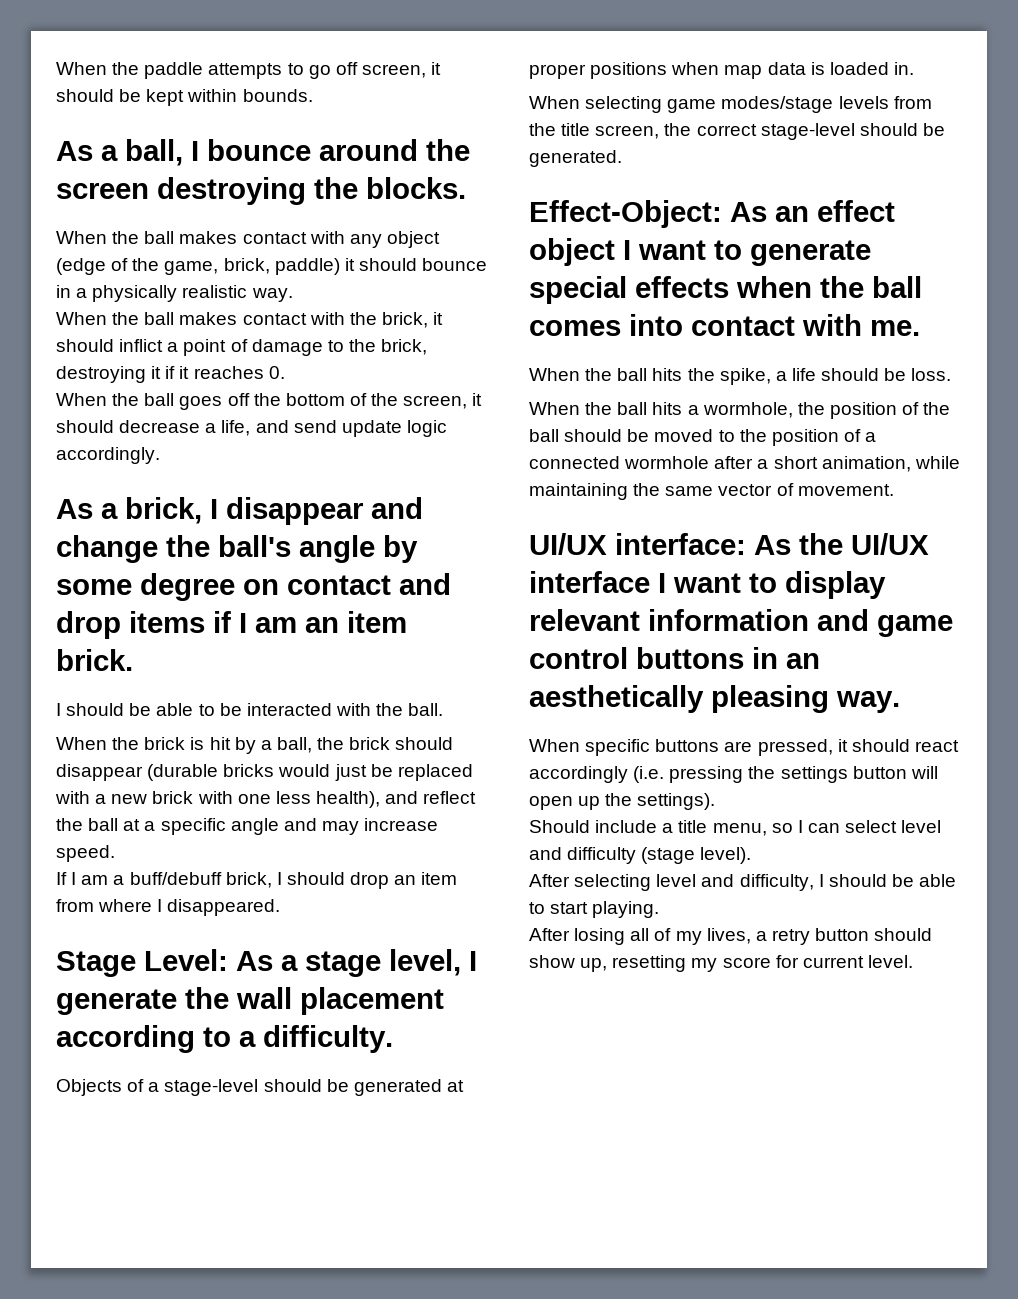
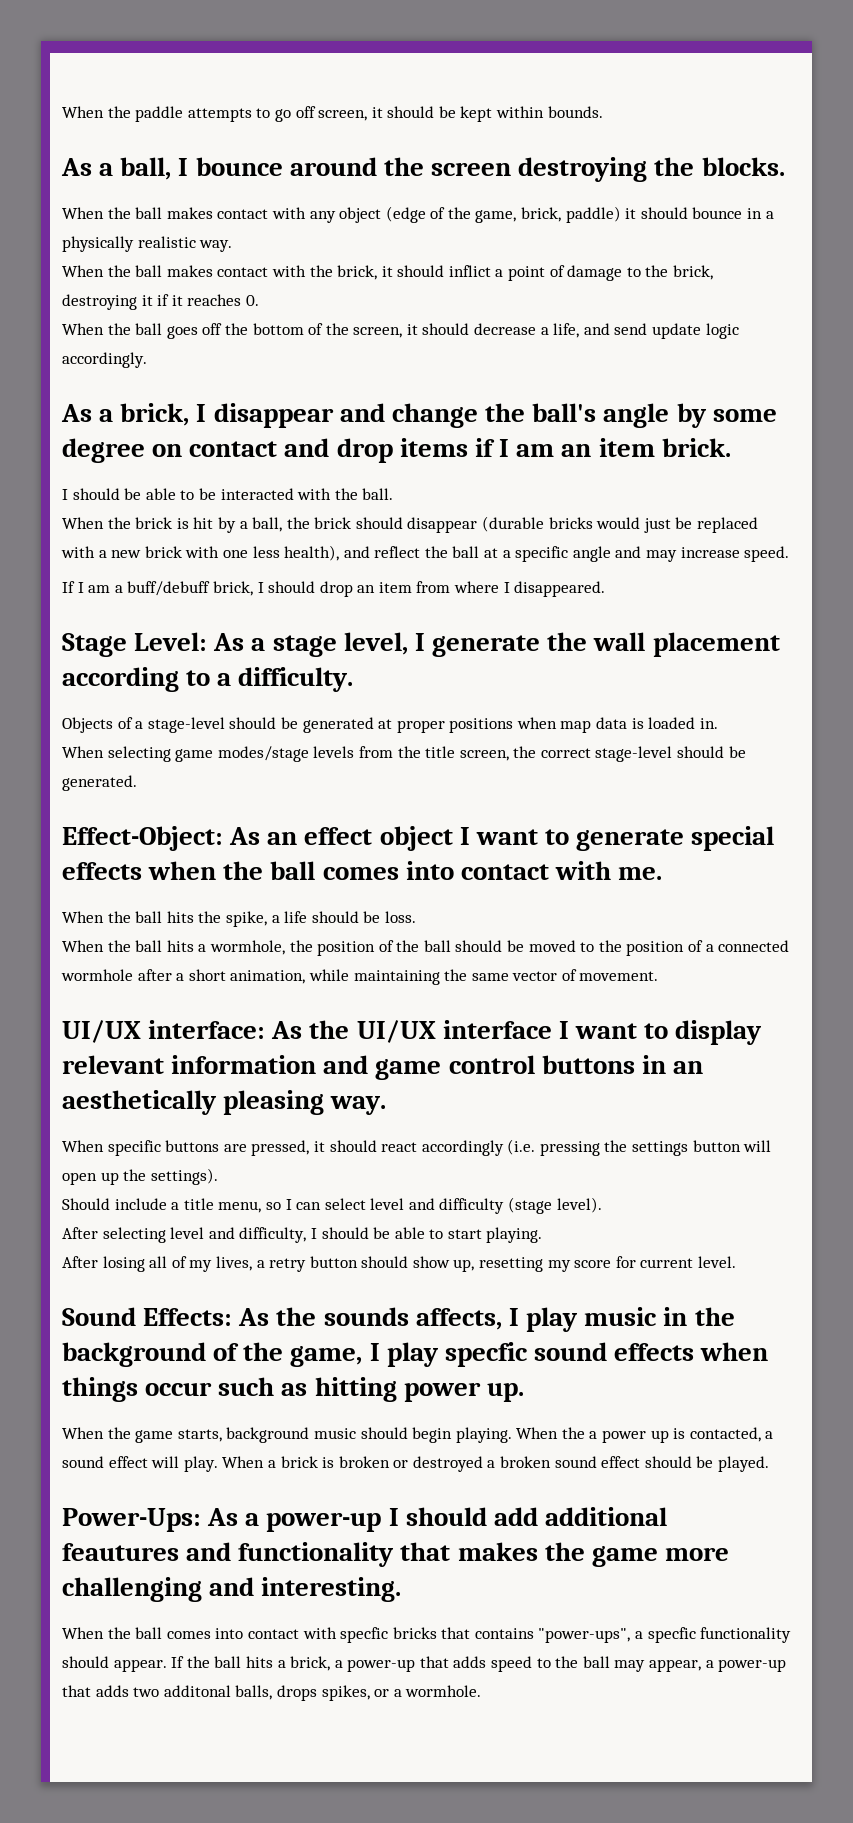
+ Sound Effects: As the sounds affects, I play music in the background of the game, I play specfic sound effects when things occur such as hitting power up.
+ When the game starts, background music should begin playing. When the a power up is contacted, a sound effect will play. When a brick is broken or destroyed a broken sound effect should be played.
+ Power-Ups: As a power-up I should add additional feautures and functionality that makes the game more challenging and interesting.
+ When the ball comes into contact with specfic bricks that contains "power-ups", a specfic functionality should appear. If the ball hits a brick, a power-up that adds speed to the ball may appear, a power-up that adds two additonal balls, drops spikes, or a wormhole.

